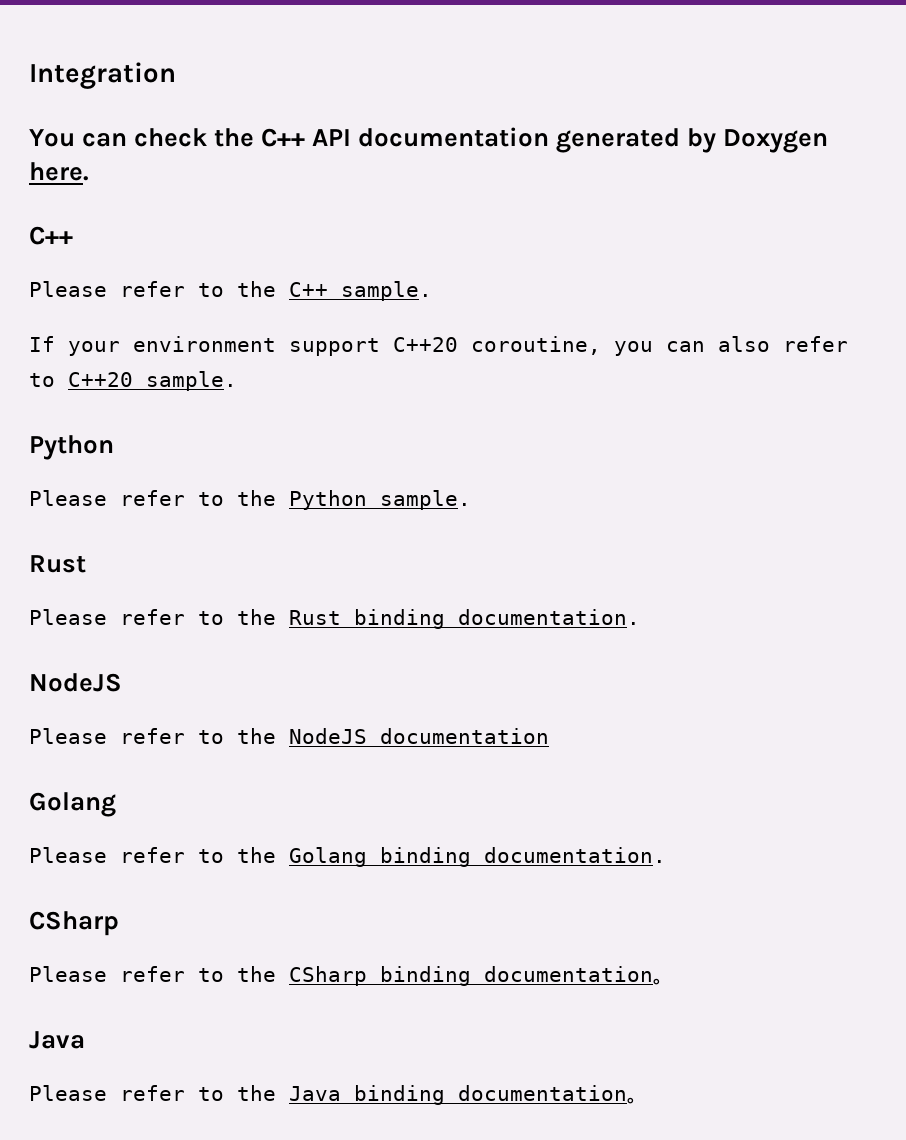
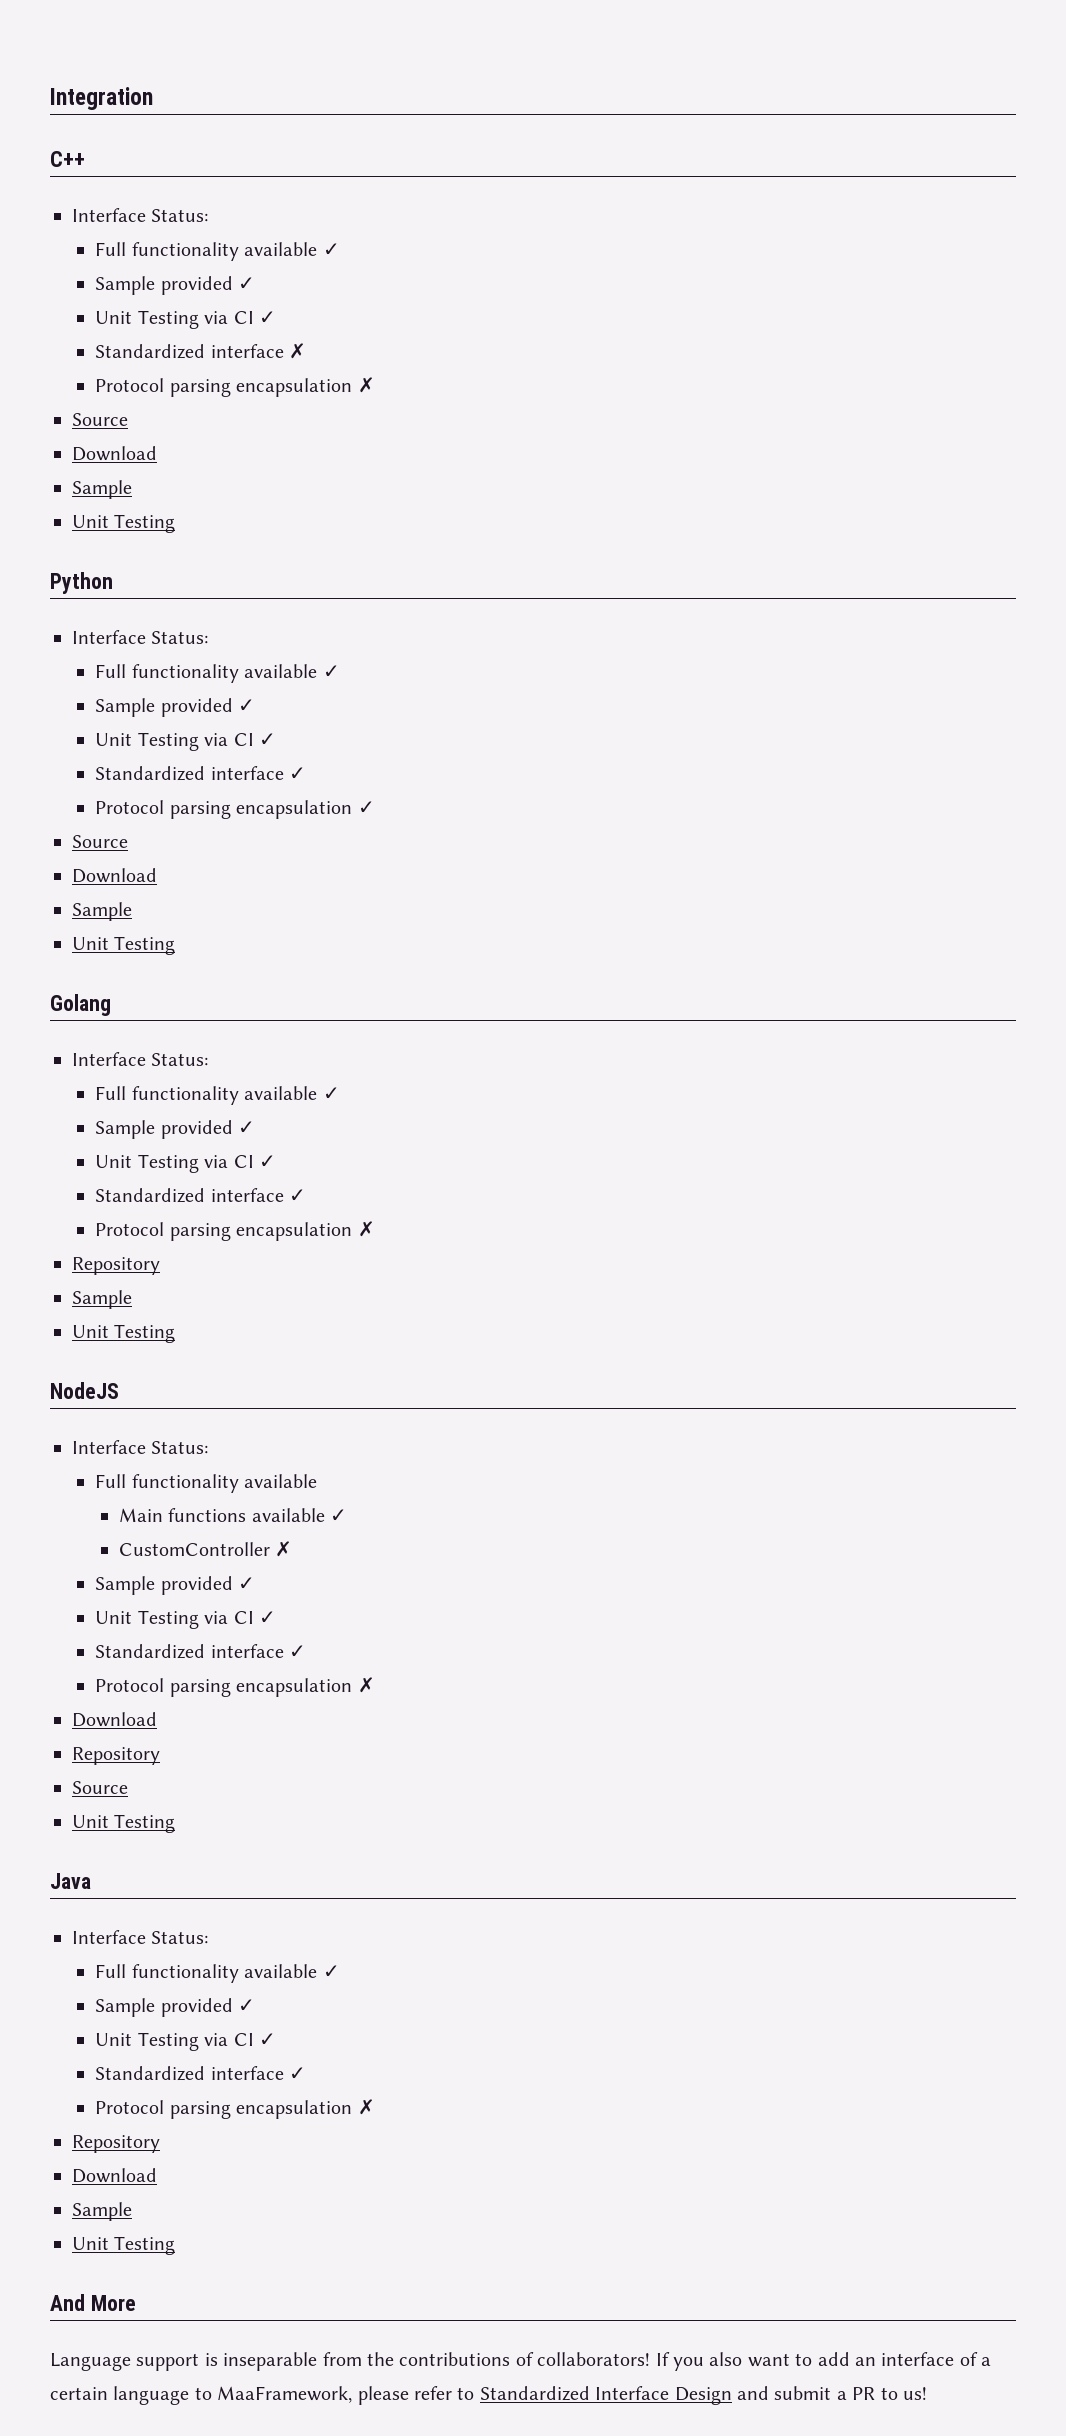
- You can check the C++ API documentation generated by Doxygen here.
  C++
- Please refer to the C++ sample.
- If your environment support C++20 coroutine, you can also refer to C++20 sample.
+ Interface Status:
+ Full functionality available ✓
+ Sample provided ✓
+ Unit Testing via CI ✓
+ Standardized interface ✗
+ Protocol parsing encapsulation ✗
+ Source
+ Download
+ Sample
+ Unit Testing
  Python
- Please refer to the Python sample.
- Rust
- Please refer to the Rust binding documentation.
+ Interface Status:
+ Full functionality available ✓
+ Sample provided ✓
+ Unit Testing via CI ✓
+ Standardized interface ✓
+ Protocol parsing encapsulation ✓
+ Source
+ Download
+ Sample
+ Unit Testing
+ Golang
+ Interface Status:
+ Full functionality available ✓
+ Sample provided ✓
+ Unit Testing via CI ✓
+ Standardized interface ✓
+ Protocol parsing encapsulation ✗
+ Repository
+ Sample
+ Unit Testing
  NodeJS
- Please refer to the NodeJS documentation
- Golang
- Please refer to the Golang binding documentation.
- CSharp
- Please refer to the CSharp binding documentation。
+ Interface Status:
+ Full functionality available
+ Main functions available ✓
+ CustomController ✗
+ Sample provided ✓
+ Unit Testing via CI ✓
+ Standardized interface ✓
+ Protocol parsing encapsulation ✗
+ Download
+ Repository
+ Source
+ Unit Testing
  Java
- Please refer to the Java binding documentation。
+ Interface Status:
+ Full functionality available ✓
+ Sample provided ✓
+ Unit Testing via CI ✓
+ Standardized interface ✓
+ Protocol parsing encapsulation ✗
+ Repository
+ Download
+ Sample
+ Unit Testing
+ And More
+ Language support is inseparable from the contributions of collaborators! If you also want to add an interface of a certain language to MaaFramework, please refer to Standardized Interface Design and submit a PR to us!

